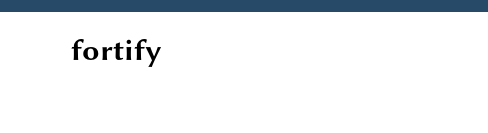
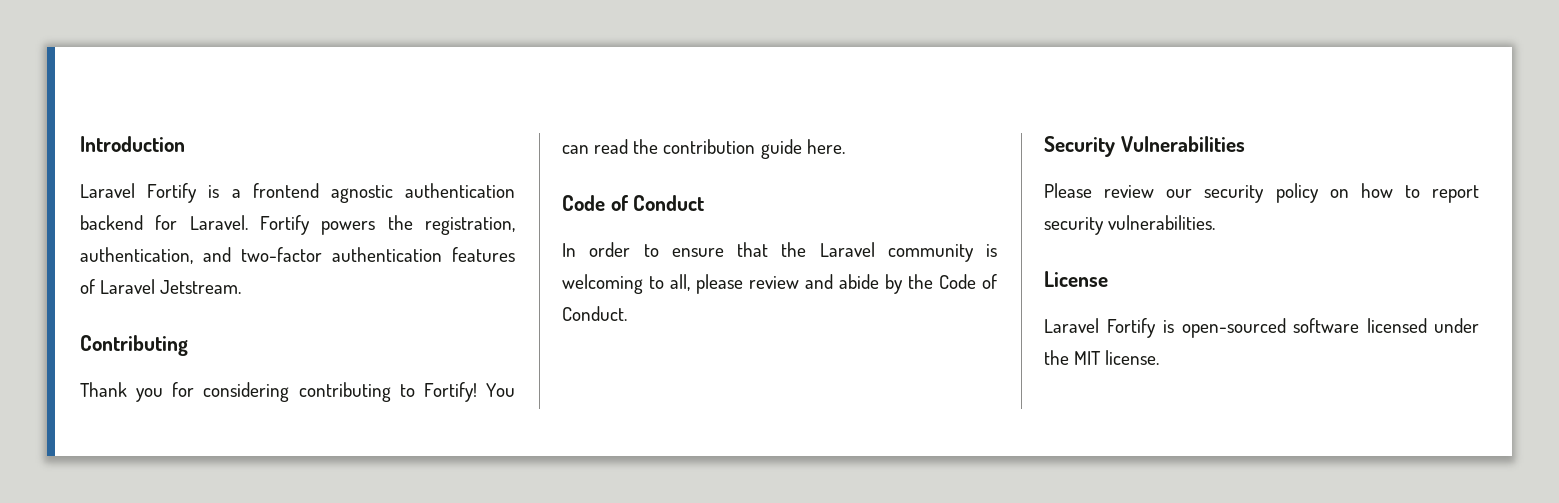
- fortify
+ Introduction
+ Laravel Fortify is a frontend agnostic authentication backend for Laravel. Fortify powers the registration, authentication, and two-factor authentication features of Laravel Jetstream.
+ Contributing
+ Thank you for considering contributing to Fortify! You can read the contribution guide here.
+ Code of Conduct
+ In order to ensure that the Laravel community is welcoming to all, please review and abide by the Code of Conduct.
+ Security Vulnerabilities
+ Please review our security policy on how to report security vulnerabilities.
+ License
+ Laravel Fortify is open-sourced software licensed under the MIT license.

